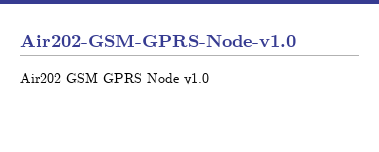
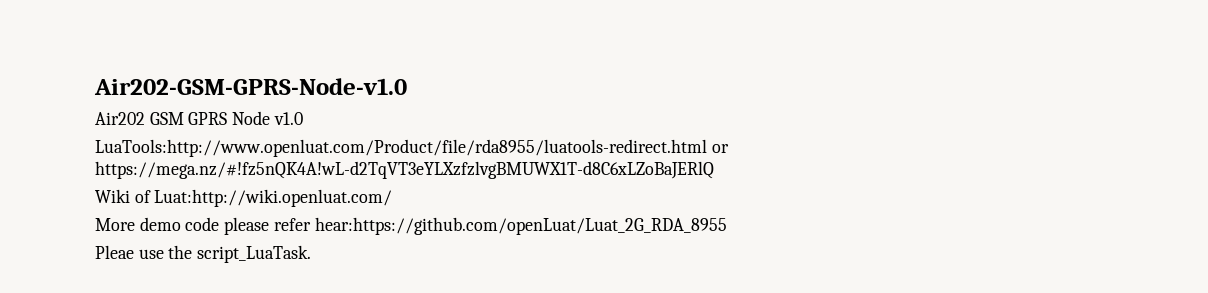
+ LuaTools:http://www.openluat.com/Product/file/rda8955/luatools-redirect.html or https://mega.nz/#!fz5nQK4A!wL-d2TqVT3eYLXzfzlvgBMUWX1T-d8C6xLZoBaJERlQ
+ Wiki of Luat:http://wiki.openluat.com/
+ More demo code please refer hear:https://github.com/openLuat/Luat_2G_RDA_8955
+ Pleae use the script_LuaTask.

